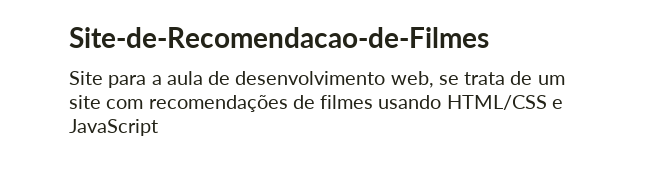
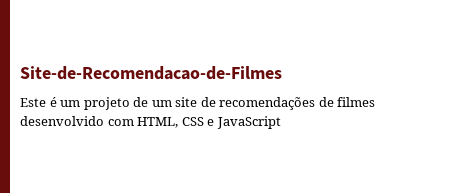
- Site para a aula de desenvolvimento web, se trata de um site com recomendações de filmes usando HTML/CSS e JavaScript
+ Este é um projeto de um site de recomendações de filmes desenvolvido com HTML, CSS e JavaScript

